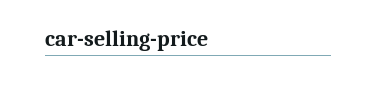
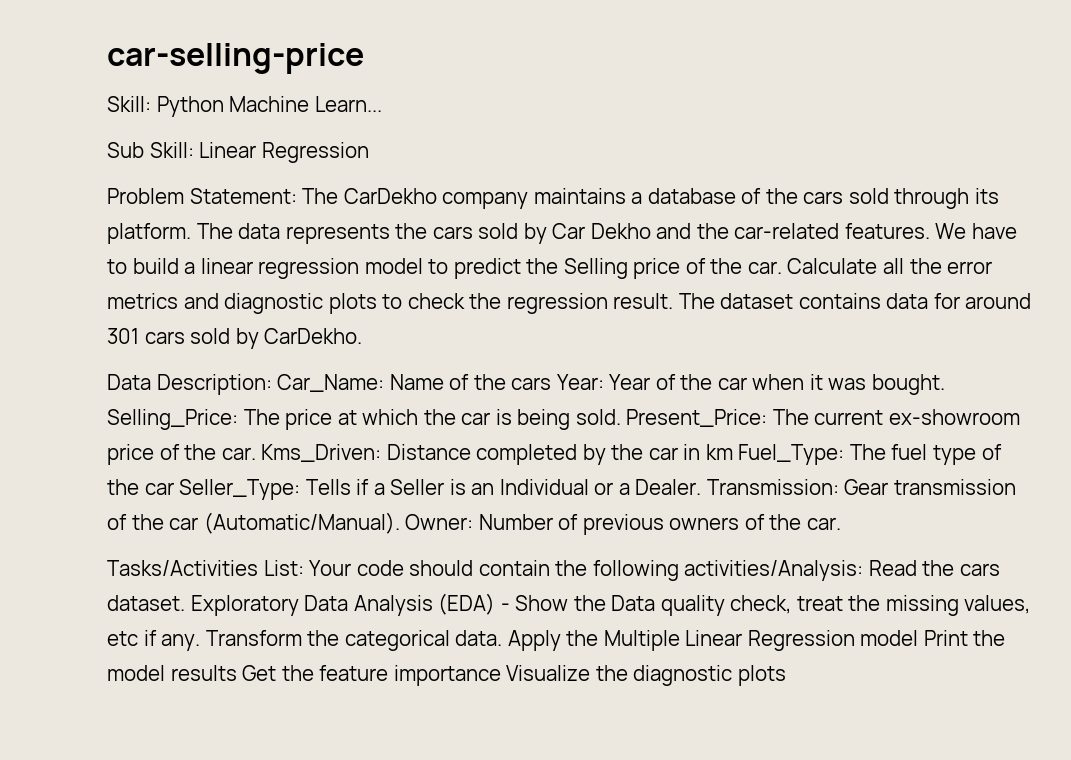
+ Skill: Python Machine Learn...
+ Sub Skill: Linear Regression
+ Problem Statement: The CarDekho company maintains a database of the cars sold through its platform. The data represents the cars sold by Car Dekho and the car-related features. We have to build a linear regression model to predict the Selling price of the car. Calculate all the error metrics and diagnostic plots to check the regression result. The dataset contains data for around 301 cars sold by CarDekho.
+ Data Description: Car_Name: Name of the cars Year: Year of the car when it was bought. Selling_Price: The price at which the car is being sold. Present_Price: The current ex-showroom price of the car. Kms_Driven: Distance completed by the car in km Fuel_Type: The fuel type of the car Seller_Type: Tells if a Seller is an Individual or a Dealer. Transmission: Gear transmission of the car (Automatic/Manual). Owner: Number of previous owners of the car.
+ Tasks/Activities List: Your code should contain the following activities/Analysis: Read the cars dataset. Exploratory Data Analysis (EDA) - Show the Data quality check, treat the missing values, etc if any. Transform the categorical data. Apply the Multiple Linear Regression model Print the model results Get the feature importance Visualize the diagnostic plots

